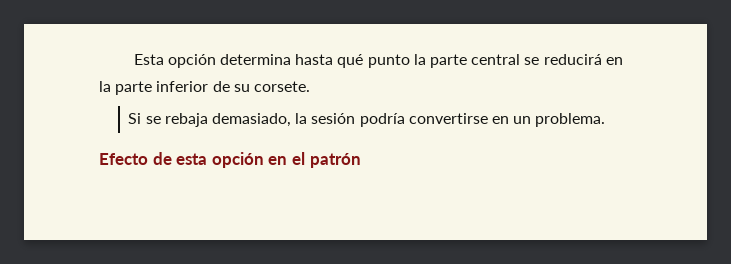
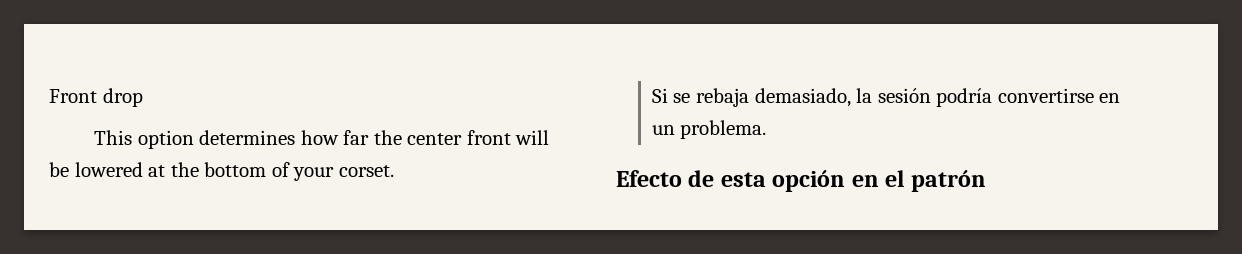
- Esta opción determina hasta qué punto la parte central se reducirá en la parte inferior de su corsete.
+ Front drop
+ This option determines how far the center front will be lowered at the bottom of your corset.

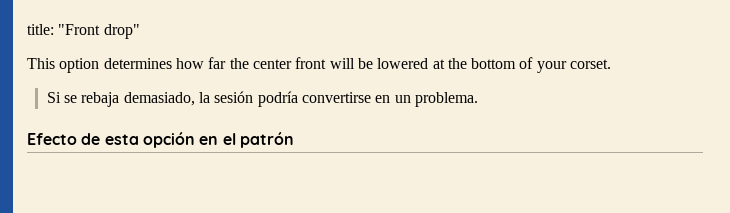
- Front drop
+ title: "Front drop"

